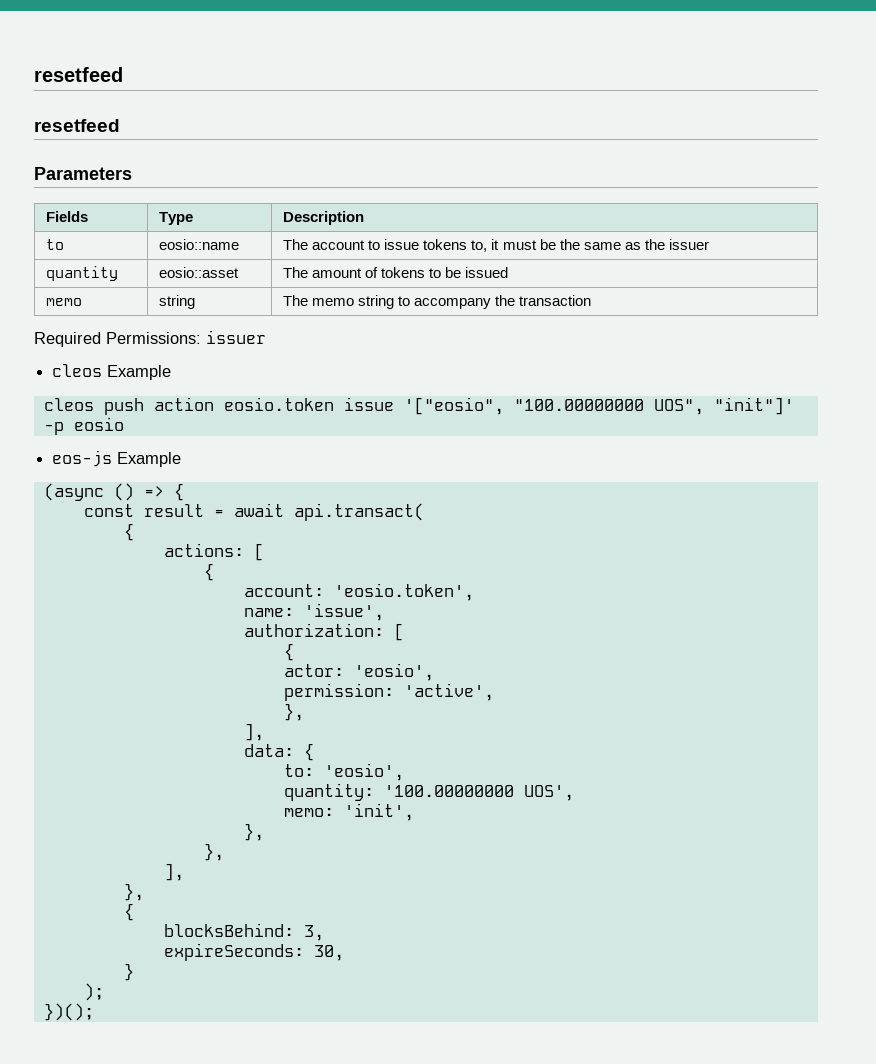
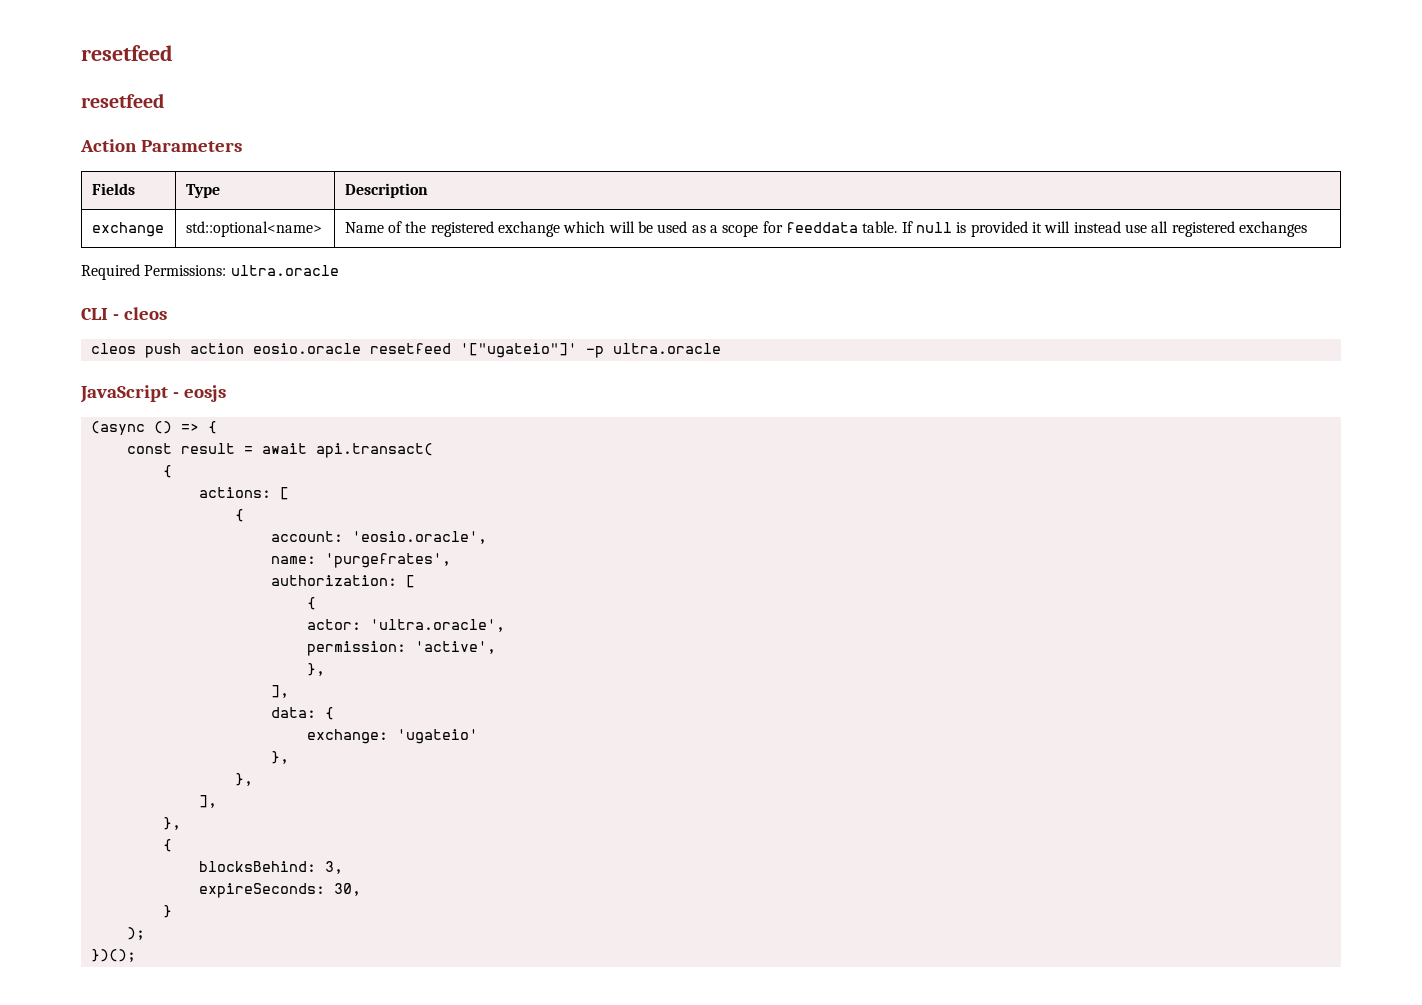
- Parameters
+ Action Parameters
- to | eosio::name | The account to issue tokens to, it must be the same as the issuer
- quantity | eosio::asset | The amount of tokens to be issued
- memo | string | The memo string to accompany the transaction
+ exchange | std::optional<name> | Name of the registered exchange which will be used as a scope for feeddata table. If null is provided it will instead use all registered exchanges
- Required Permissions: issuer
- cleos Example
+ Required Permissions: ultra.oracle
+ CLI - cleos
- cleos push action eosio.token issue '["eosio", "100.00000000 UOS", "init"]' -p eosio
- eos-js Example
+ cleos push action eosio.oracle resetfeed '["ugateio"]' -p ultra.oracle
+ JavaScript - eosjs
- account: 'eosio.token',
+ account: 'eosio.oracle',
- name: 'issue',
+ name: 'purgefrates',
- actor: 'eosio',
+ actor: 'ultra.oracle',
- to: 'eosio',
- quantity: '100.00000000 UOS',
- memo: 'init',
+ exchange: 'ugateio'

